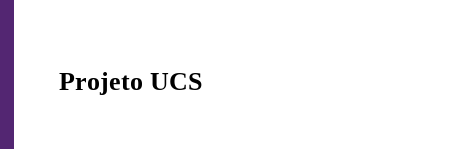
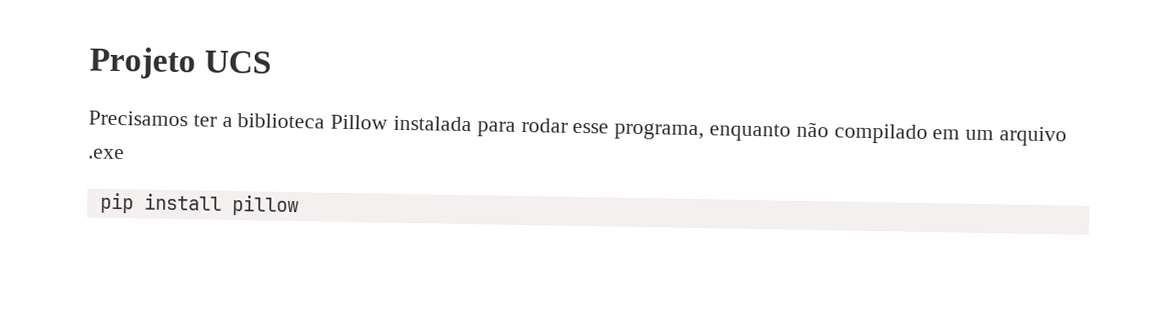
+ Precisamos ter a biblioteca Pillow instalada para rodar esse programa, enquanto não compilado em um arquivo .exe
+ pip install pillow

